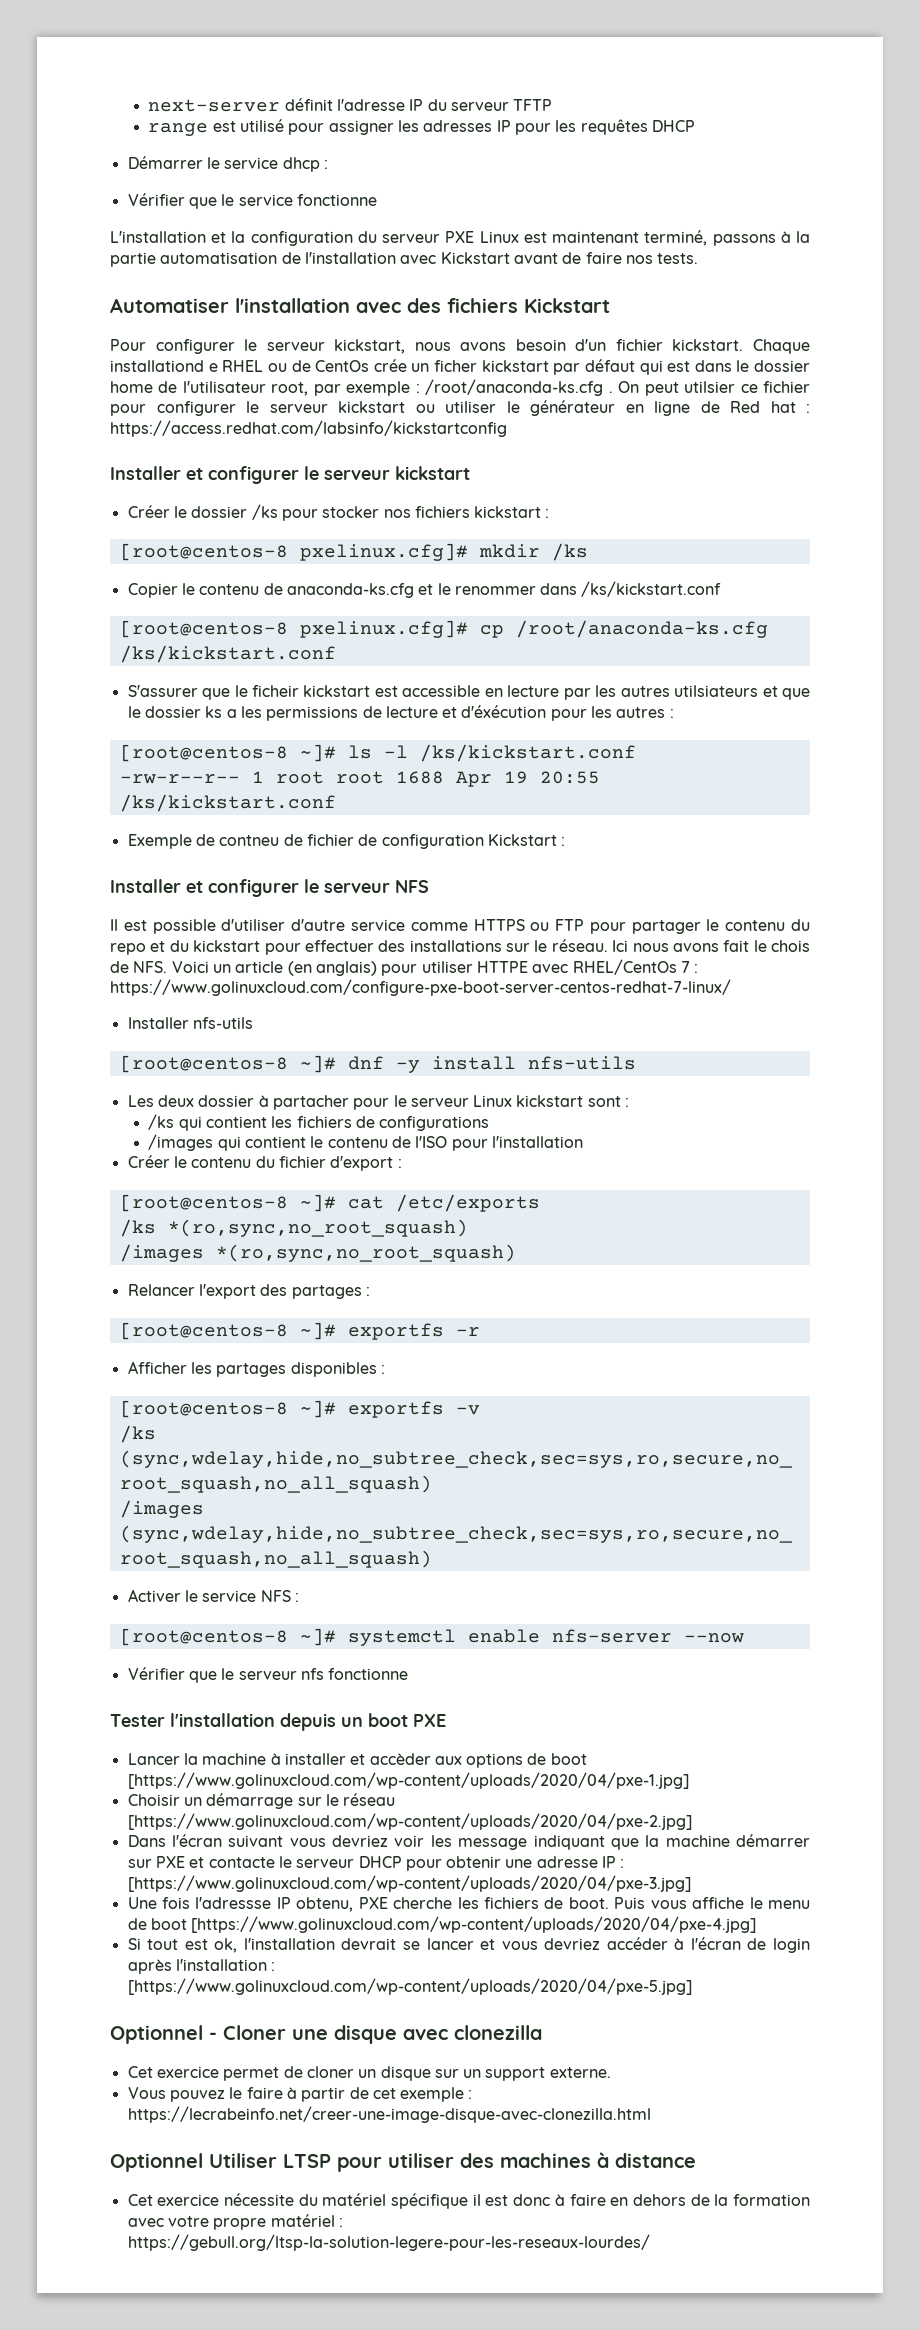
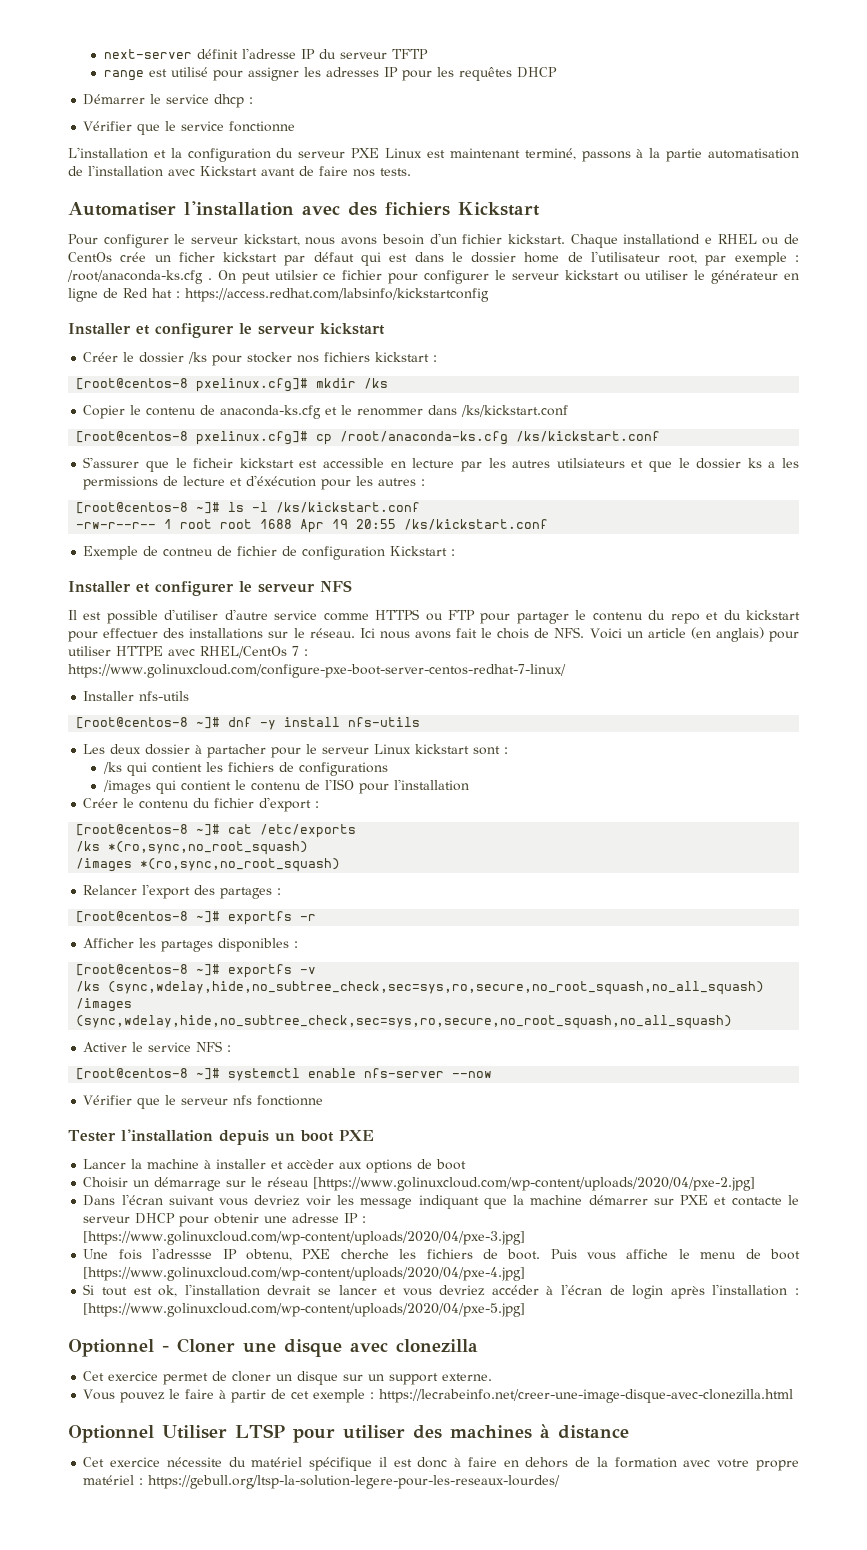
- Lancer la machine à installer et accèder aux options de boot [https://www.golinuxcloud.com/wp-content/uploads/2020/04/pxe-1.jpg]
+ Lancer la machine à installer et accèder aux options de boot

